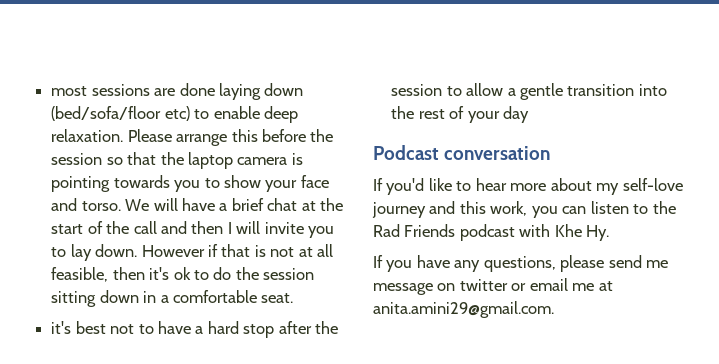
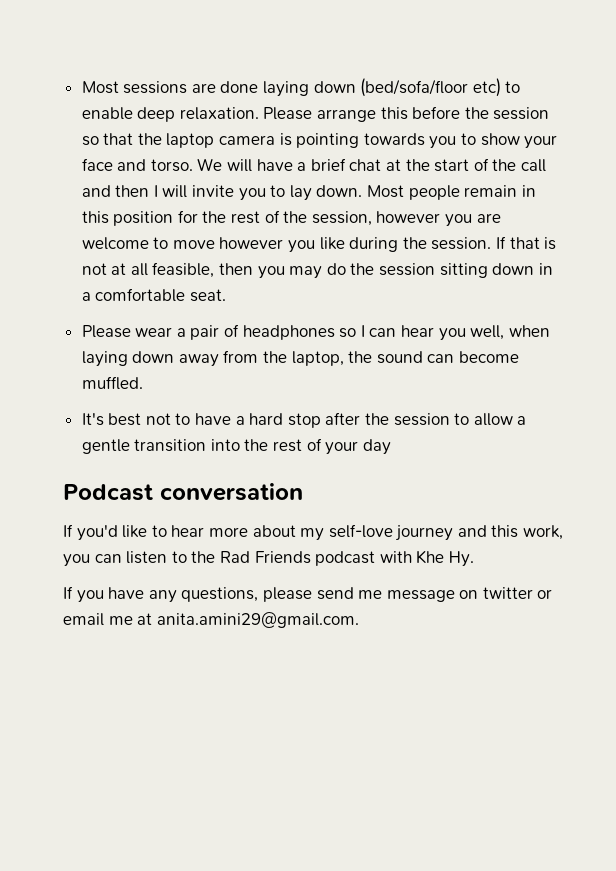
- most sessions are done laying down (bed/sofa/floor etc) to enable deep relaxation.
+ Most sessions are done laying down (bed/sofa/floor etc) to enable deep relaxation.
- However if that is not at all feasible, then it's ok to do the session sitting down in a comfortable seat.
+ Most people remain in this position for the rest of the session, however you are welcome to move however you like during the session. If that is not at all feasible, then you may do the session sitting down in a comfortable seat.
- it's best not to have a hard stop after the session to allow a gentle transition into the rest of your day
+ Please wear a pair of headphones so I can hear you well, when laying down away from the laptop, the sound can become muffled.
+ It's best not to have a hard stop after the session to allow a gentle transition into the rest of your day

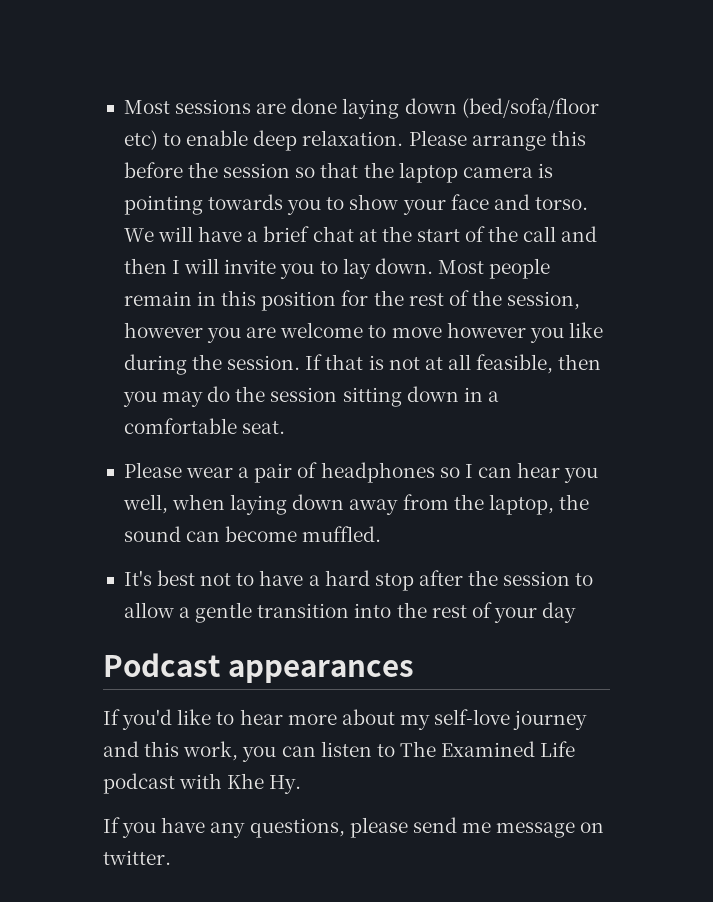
- Podcast conversation
+ Podcast appearances
- If you'd like to hear more about my self-love journey and this work, you can listen to the Rad Friends podcast with Khe Hy.
+ If you'd like to hear more about my self-love journey and this work, you can listen to The Examined Life podcast with Khe Hy.
- If you have any questions, please send me message on twitter or email me at anita.amini29@gmail.com.
+ If you have any questions, please send me message on twitter.

